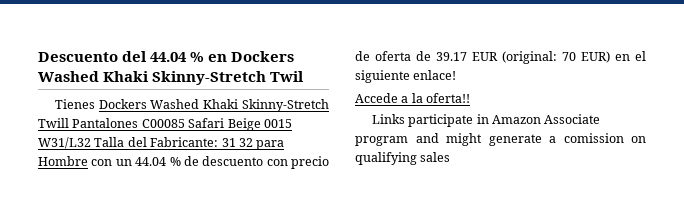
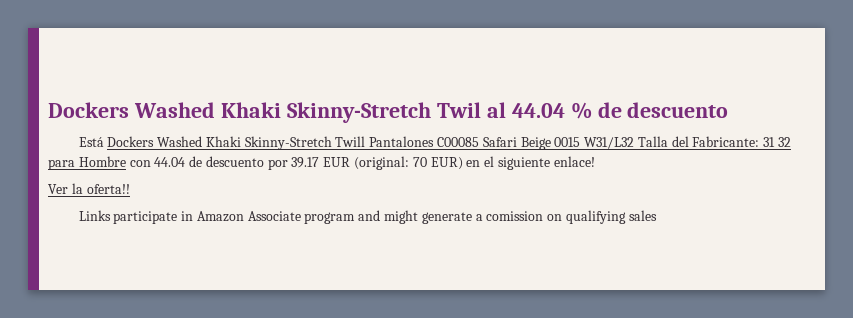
- Descuento del 44.04 % en Dockers Washed Khaki Skinny-Stretch Twil
- Tienes Dockers Washed Khaki Skinny-Stretch Twill Pantalones C00085 Safari Beige 0015 W31/L32 Talla del Fabricante: 31 32 para Hombre con un 44.04 % de descuento con precio de oferta de 39.17 EUR (original: 70 EUR) en el siguiente enlace!
+ Dockers Washed Khaki Skinny-Stretch Twil al 44.04 % de descuento
+ Está Dockers Washed Khaki Skinny-Stretch Twill Pantalones C00085 Safari Beige 0015 W31/L32 Talla del Fabricante: 31 32 para Hombre con 44.04 de descuento por 39.17 EUR (original: 70 EUR) en el siguiente enlace!
- Accede a la oferta!!
+ Ver la oferta!!

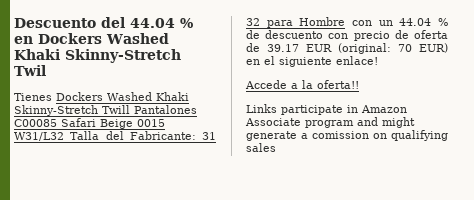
- Dockers Washed Khaki Skinny-Stretch Twil al 44.04 % de descuento
- Está Dockers Washed Khaki Skinny-Stretch Twill Pantalones C00085 Safari Beige 0015 W31/L32 Talla del Fabricante: 31 32 para Hombre con 44.04 de descuento por 39.17 EUR (original: 70 EUR) en el siguiente enlace!
+ Descuento del 44.04 % en Dockers Washed Khaki Skinny-Stretch Twil
+ Tienes Dockers Washed Khaki Skinny-Stretch Twill Pantalones C00085 Safari Beige 0015 W31/L32 Talla del Fabricante: 31 32 para Hombre con un 44.04 % de descuento con precio de oferta de 39.17 EUR (original: 70 EUR) en el siguiente enlace!
- Ver la oferta!!
+ Accede a la oferta!!

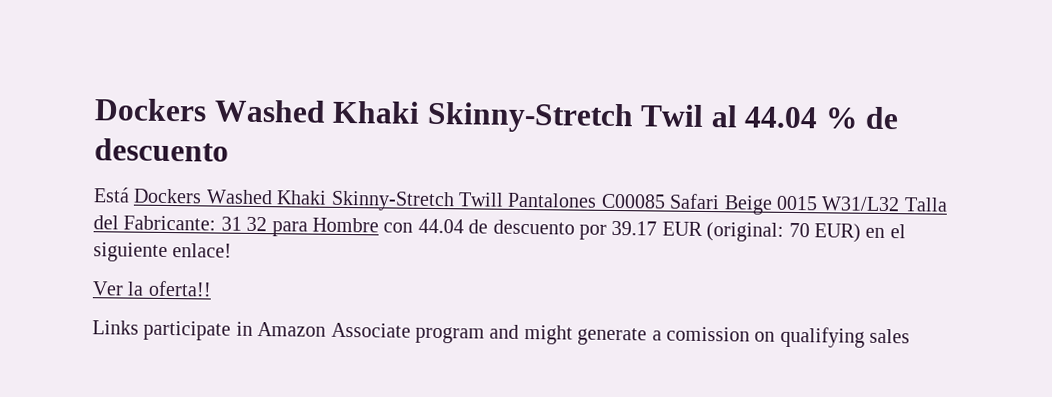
- Descuento del 44.04 % en Dockers Washed Khaki Skinny-Stretch Twil
- Tienes Dockers Washed Khaki Skinny-Stretch Twill Pantalones C00085 Safari Beige 0015 W31/L32 Talla del Fabricante: 31 32 para Hombre con un 44.04 % de descuento con precio de oferta de 39.17 EUR (original: 70 EUR) en el siguiente enlace!
+ Dockers Washed Khaki Skinny-Stretch Twil al 44.04 % de descuento
+ Está Dockers Washed Khaki Skinny-Stretch Twill Pantalones C00085 Safari Beige 0015 W31/L32 Talla del Fabricante: 31 32 para Hombre con 44.04 de descuento por 39.17 EUR (original: 70 EUR) en el siguiente enlace!
- Accede a la oferta!!
+ Ver la oferta!!

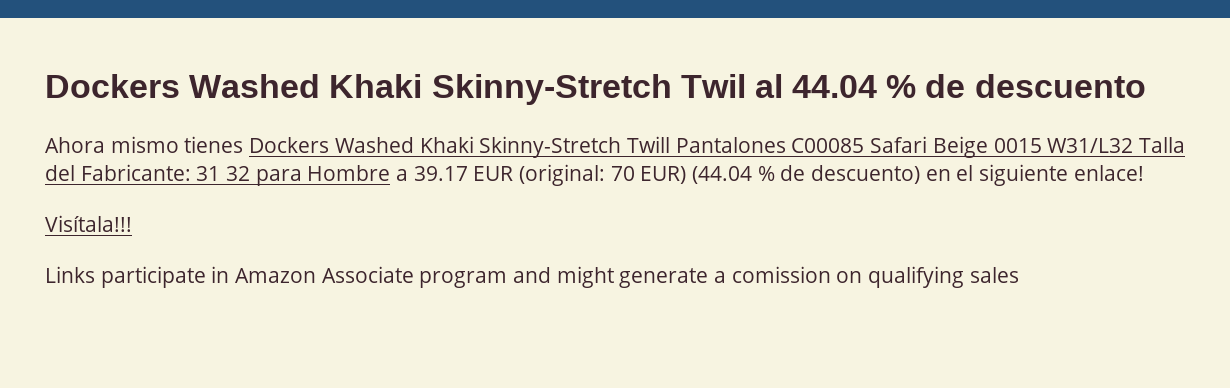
- Está Dockers Washed Khaki Skinny-Stretch Twill Pantalones C00085 Safari Beige 0015 W31/L32 Talla del Fabricante: 31 32 para Hombre con 44.04 de descuento por 39.17 EUR (original: 70 EUR) en el siguiente enlace!
+ Ahora mismo tienes Dockers Washed Khaki Skinny-Stretch Twill Pantalones C00085 Safari Beige 0015 W31/L32 Talla del Fabricante: 31 32 para Hombre a 39.17 EUR (original: 70 EUR) (44.04 % de descuento) en el siguiente enlace!
- Ver la oferta!!
+ Visítala!!!

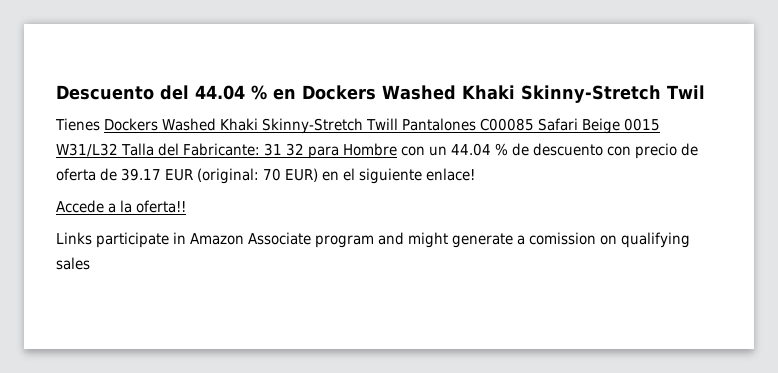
- Dockers Washed Khaki Skinny-Stretch Twil al 44.04 % de descuento
- Ahora mismo tienes Dockers Washed Khaki Skinny-Stretch Twill Pantalones C00085 Safari Beige 0015 W31/L32 Talla del Fabricante: 31 32 para Hombre a 39.17 EUR (original: 70 EUR) (44.04 % de descuento) en el siguiente enlace!
+ Descuento del 44.04 % en Dockers Washed Khaki Skinny-Stretch Twil
+ Tienes Dockers Washed Khaki Skinny-Stretch Twill Pantalones C00085 Safari Beige 0015 W31/L32 Talla del Fabricante: 31 32 para Hombre con un 44.04 % de descuento con precio de oferta de 39.17 EUR (original: 70 EUR) en el siguiente enlace!
- Visítala!!!
+ Accede a la oferta!!

